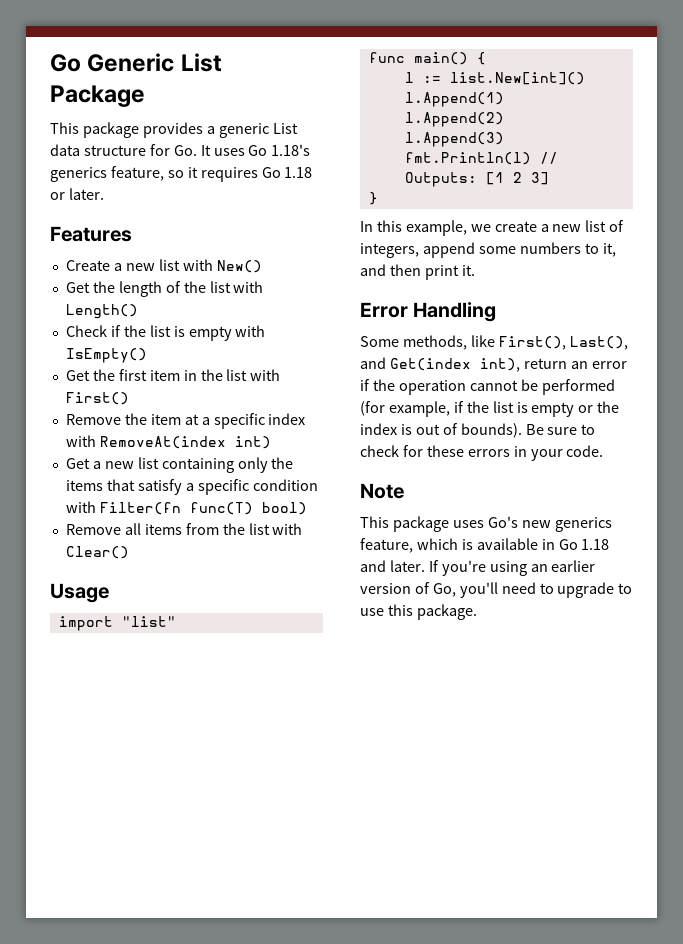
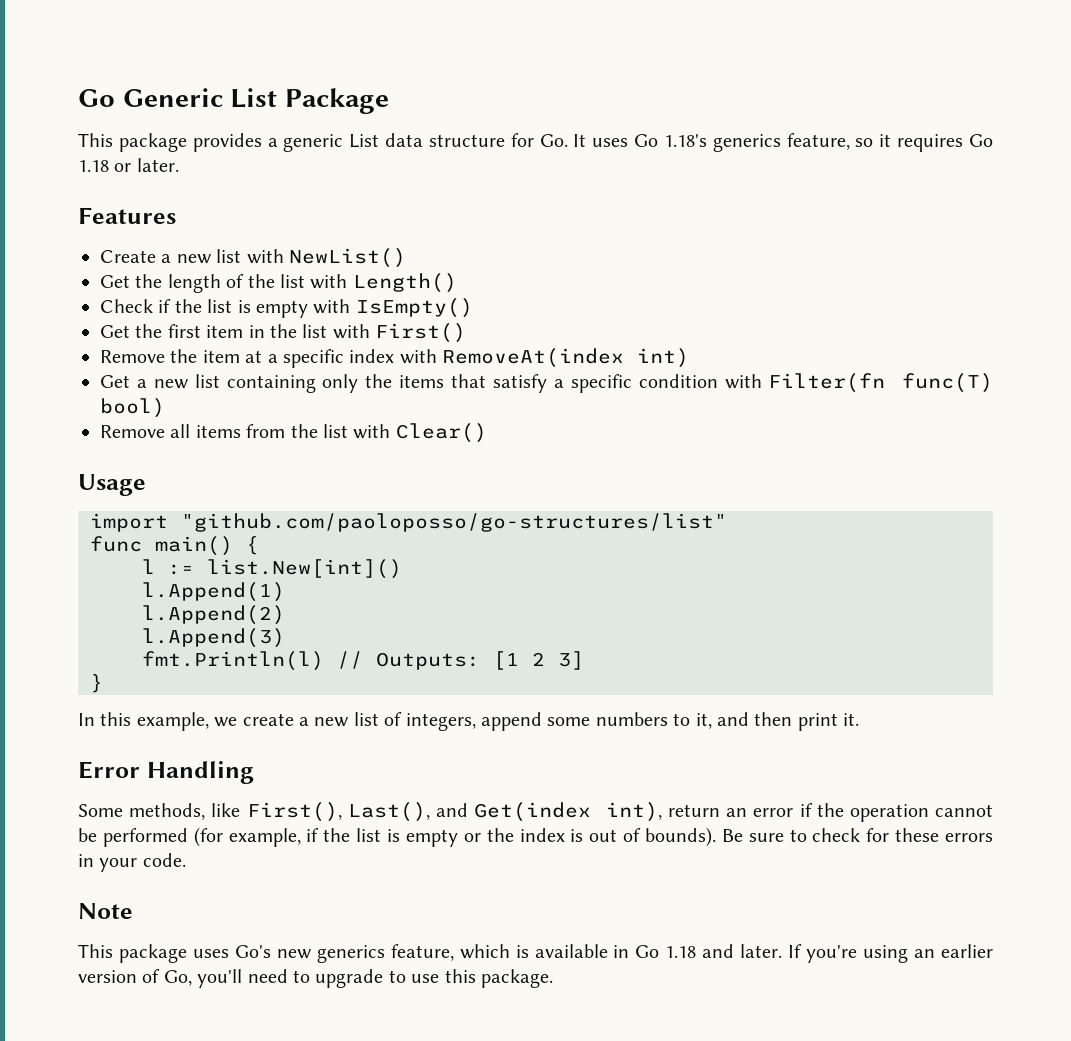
- Create a new list with New()
+ Create a new list with NewList()
- import "list"
+ import "github.com/paoloposso/go-structures/list"

